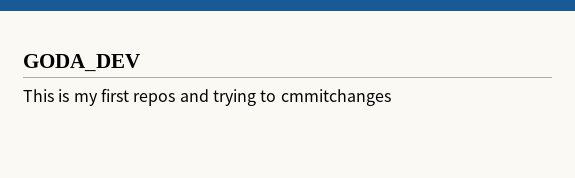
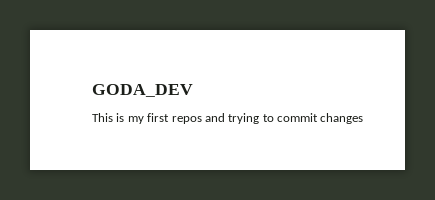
- This is my first repos and trying to cmmitchanges
+ This is my first repos and trying to commit changes

